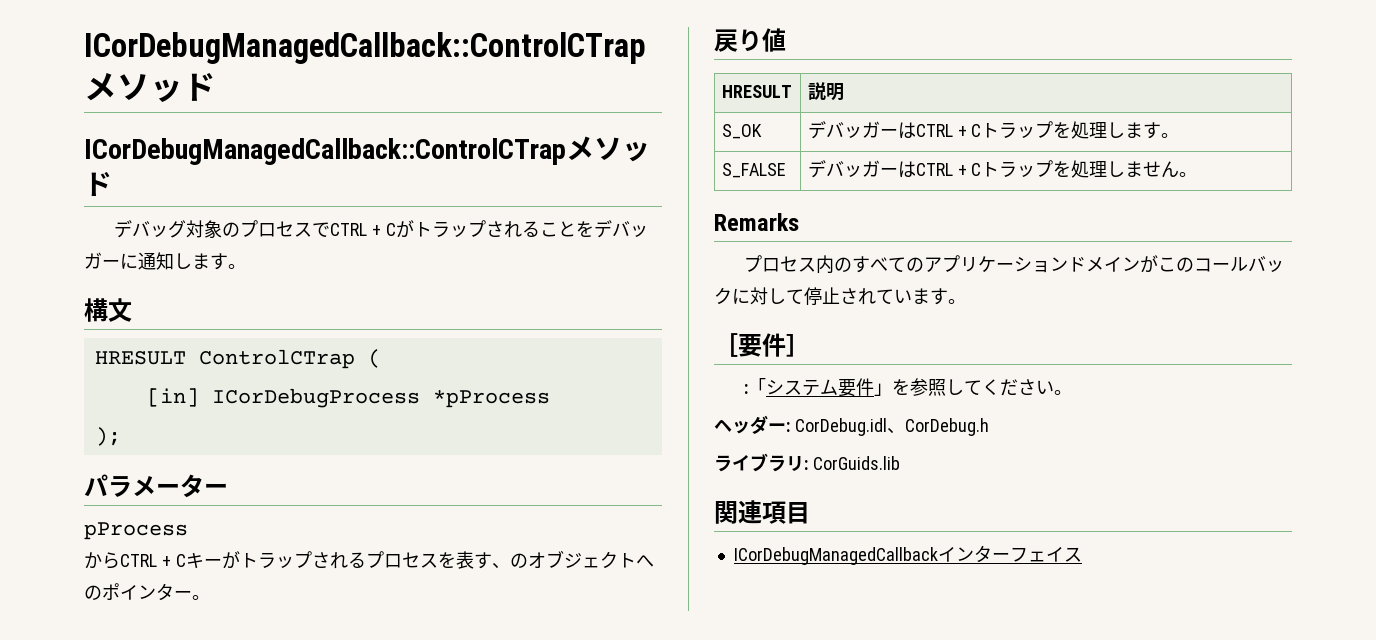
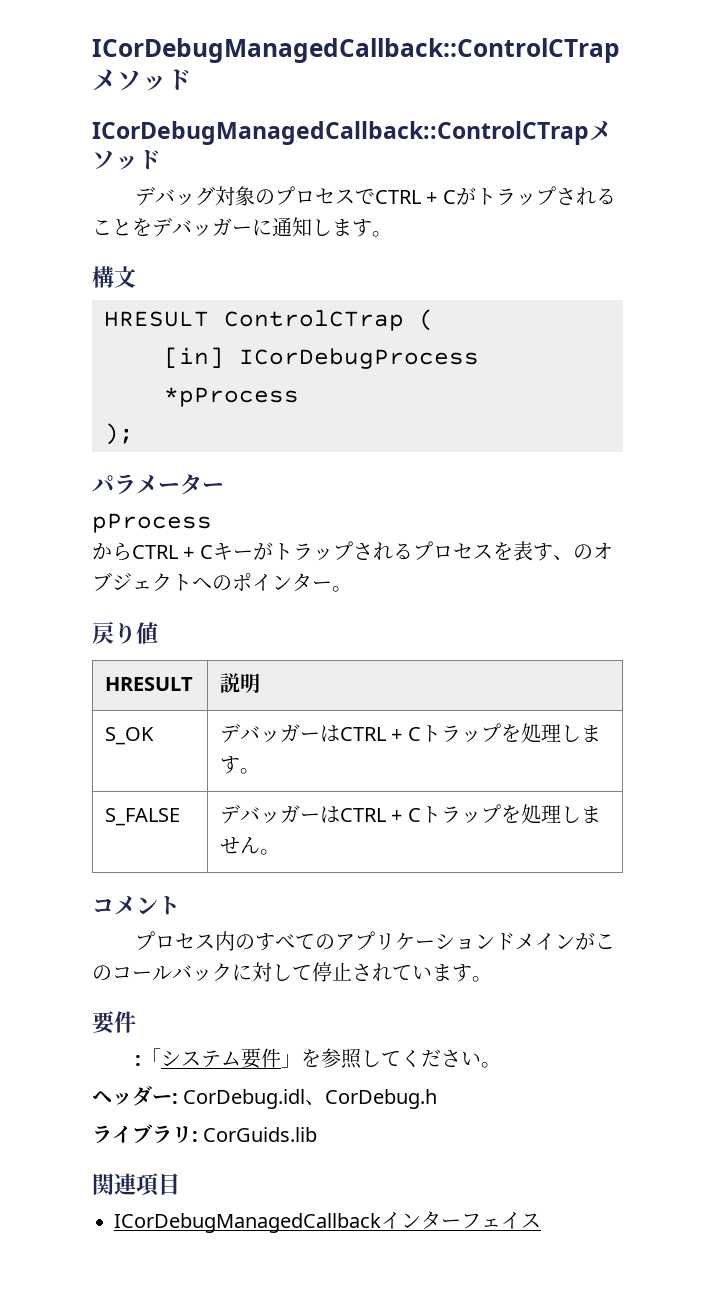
- Remarks
+ コメント
  プロセス内のすべてのアプリケーションドメインがこのコールバックに対して停止されています。
- ［要件］
+ 要件

